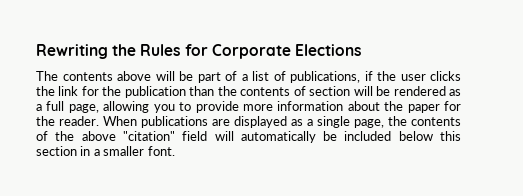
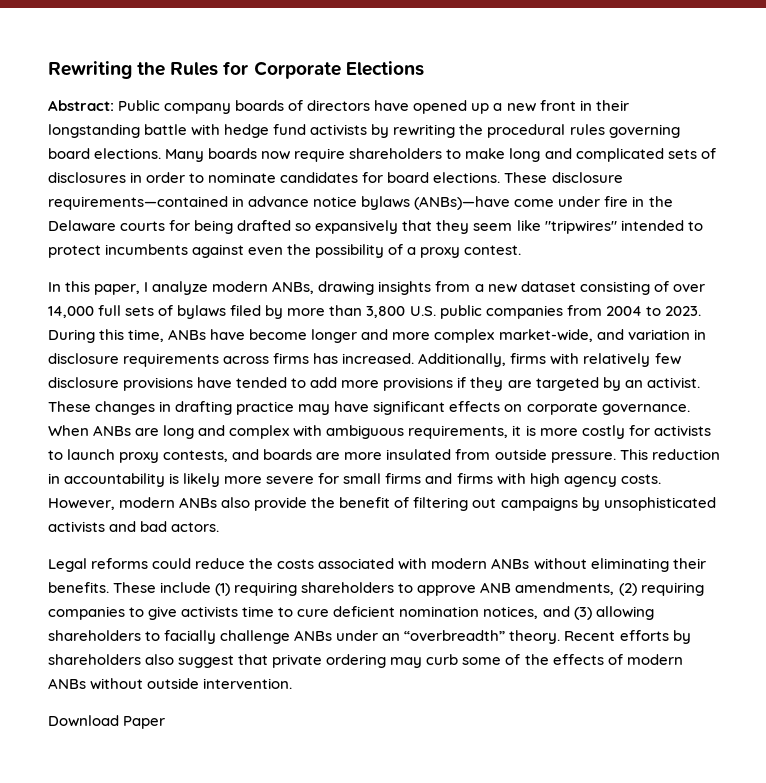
- The contents above will be part of a list of publications, if the user clicks the link for the publication than the contents of section will be rendered as a full page, allowing you to provide more information about the paper for the reader. When publications are displayed as a single page, the contents of the above "citation" field will automatically be included below this section in a smaller font.
+ Abstract: Public company boards of directors have opened up a new front in their longstanding battle with hedge fund activists by rewriting the procedural rules governing board elections. Many boards now require shareholders to make long and complicated sets of disclosures in order to nominate candidates for board elections. These disclosure requirements—contained in advance notice bylaws (ANBs)—have come under fire in the Delaware courts for being drafted so expansively that they seem like "tripwires" intended to protect incumbents against even the possibility of a proxy contest.
+ In this paper, I analyze modern ANBs, drawing insights from a new dataset consisting of over 14,000 full sets of bylaws filed by more than 3,800 U.S. public companies from 2004 to 2023. During this time, ANBs have become longer and more complex market-wide, and variation in disclosure requirements across firms has increased. Additionally, firms with relatively few disclosure provisions have tended to add more provisions if they are targeted by an activist. These changes in drafting practice may have significant effects on corporate governance. When ANBs are long and complex with ambiguous requirements, it is more costly for activists to launch proxy contests, and boards are more insulated from outside pressure. This reduction in accountability is likely more severe for small firms and firms with high agency costs. However, modern ANBs also provide the benefit of filtering out campaigns by unsophisticated activists and bad actors.
+ Legal reforms could reduce the costs associated with modern ANBs without eliminating their benefits. These include (1) requiring shareholders to approve ANB amendments, (2) requiring companies to give activists time to cure deficient nomination notices, and (3) allowing shareholders to facially challenge ANBs under an “overbreadth” theory. Recent efforts by shareholders also suggest that private ordering may curb some of the effects of modern ANBs without outside intervention.
+ Download Paper

